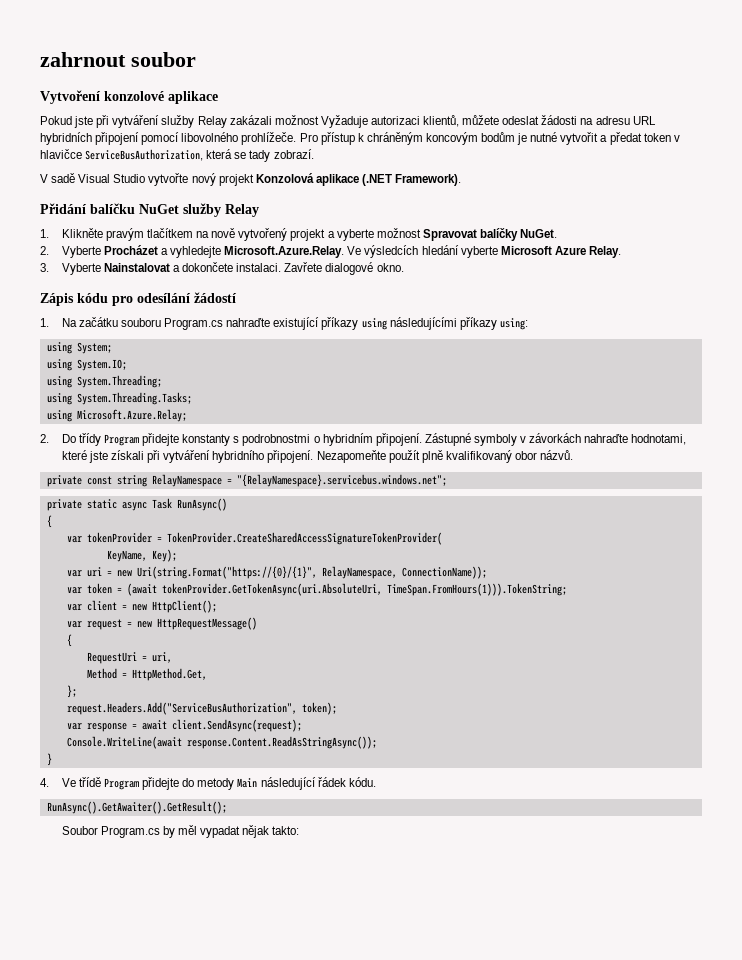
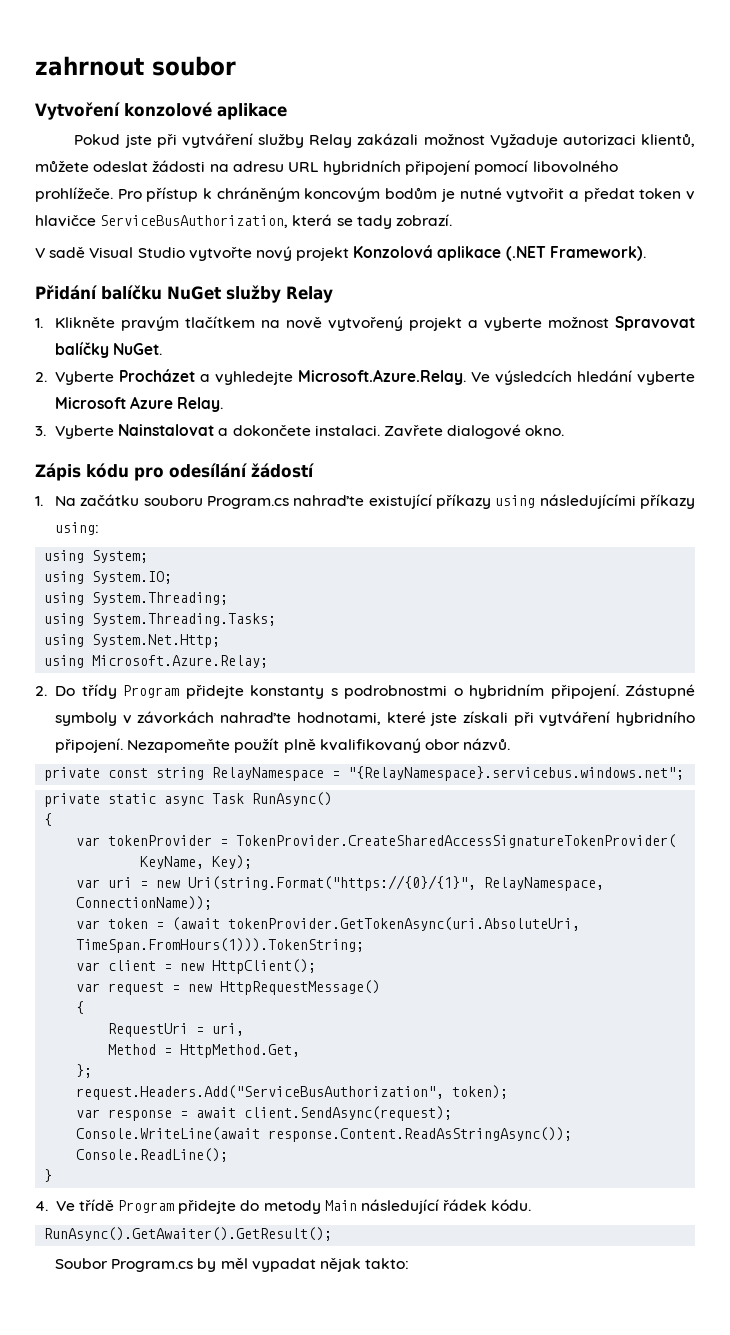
+ using System.Net.Http;
- Console.WriteLine(await response.Content.ReadAsStringAsync());
+ Console.WriteLine(await response.Content.ReadAsStringAsync()); Console.ReadLine();

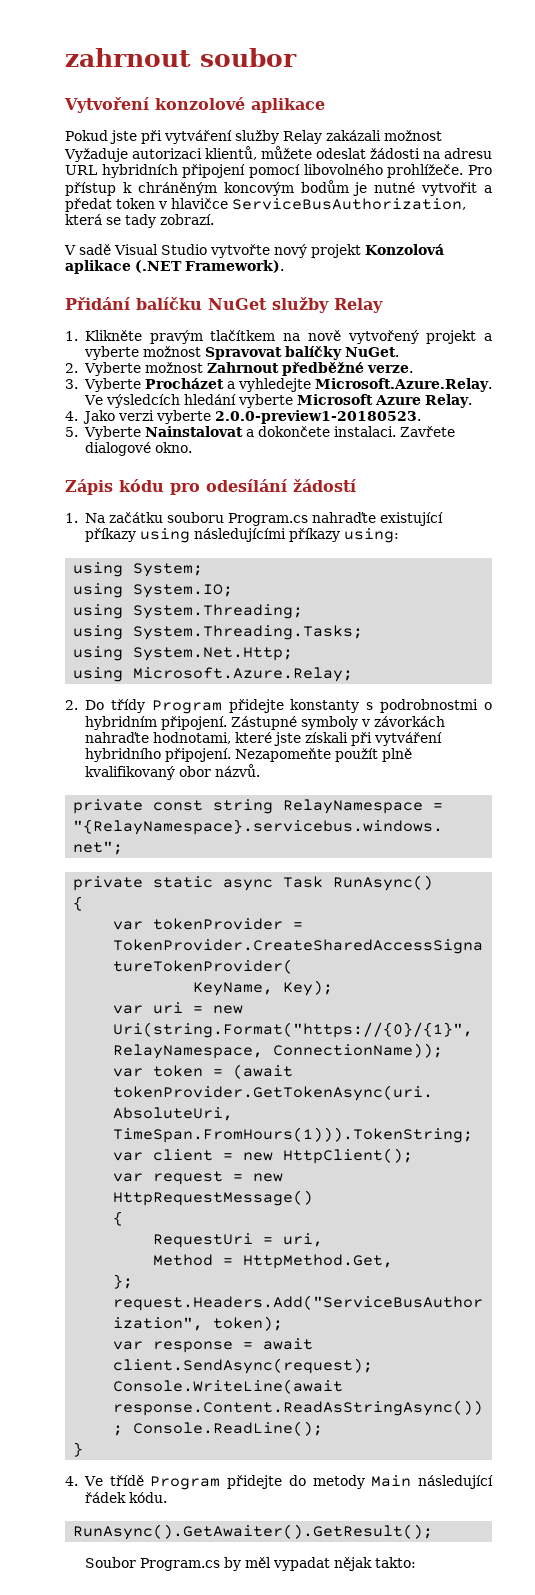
- 2. Vyberte Procházet a vyhledejte Microsoft.Azure.Relay. Ve výsledcích hledání vyberte Microsoft Azure Relay.
+ 2. Vyberte možnost Zahrnout předběžné verze.
+ 3. Vyberte Procházet a vyhledejte Microsoft.Azure.Relay. Ve výsledcích hledání vyberte Microsoft Azure Relay.
- 3. Vyberte Nainstalovat a dokončete instalaci.
+ 4. Jako verzi vyberte 2.0.0-preview1-20180523.
+ 5. Vyberte Nainstalovat a dokončete instalaci.

